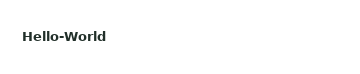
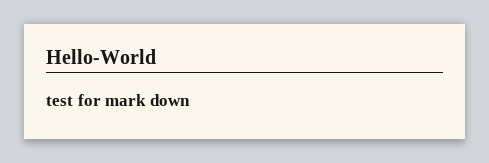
+ test for mark down

